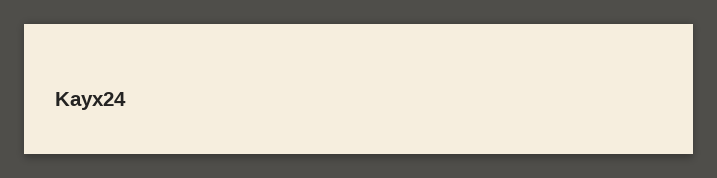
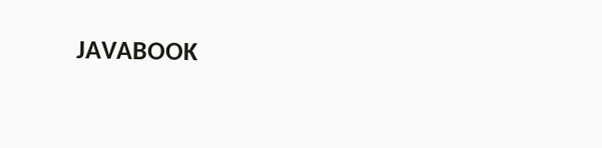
- Kayx24
+ JAVABOOK

